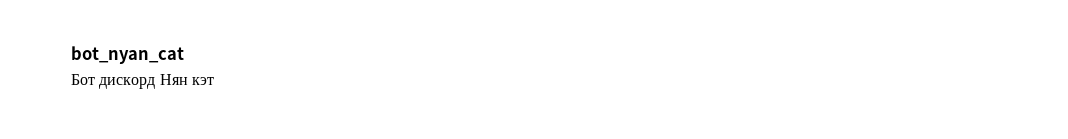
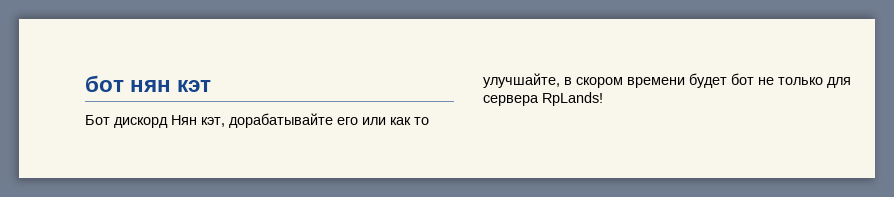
- bot_nyan_cat
+ бот нян кэт
- Бот дискорд Нян кэт
+ Бот дискорд Нян кэт, дорабатывайте его или как то улучшайте, в скором времени будет бот не только для сервера RpLands!

